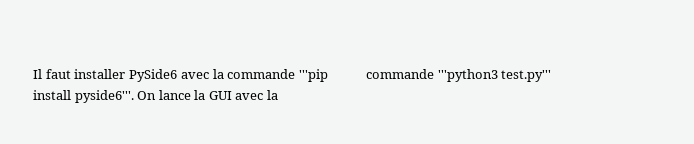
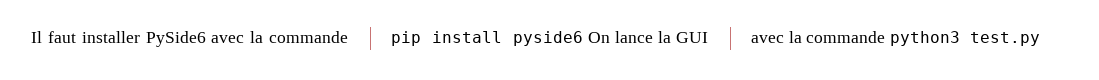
- Il faut installer PySide6 avec la commande '''pip install pyside6'''. On lance la GUI avec la commande '''python3 test.py'''
+ Il faut installer PySide6 avec la commande pip install pyside6 On lance la GUI avec la commande python3 test.py

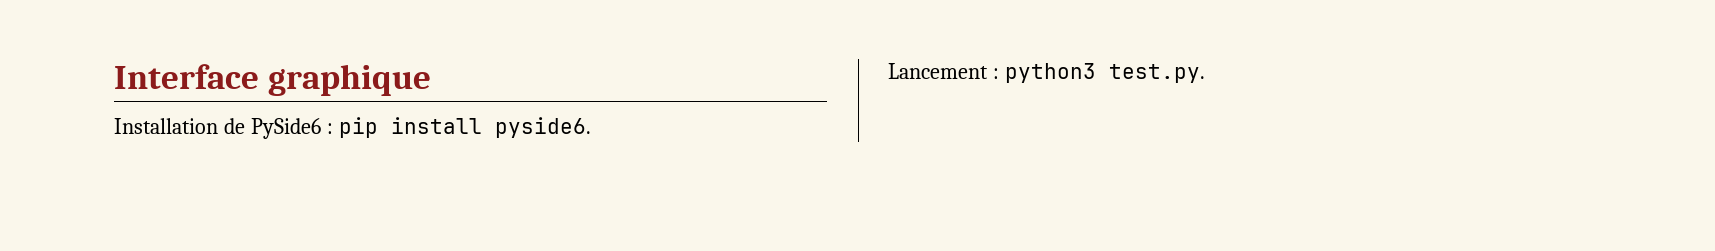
- Il faut installer PySide6 avec la commande pip install pyside6 On lance la GUI avec la commande python3 test.py
+ Interface graphique
+ Installation de PySide6 : pip install pyside6.
+ Lancement : python3 test.py.

